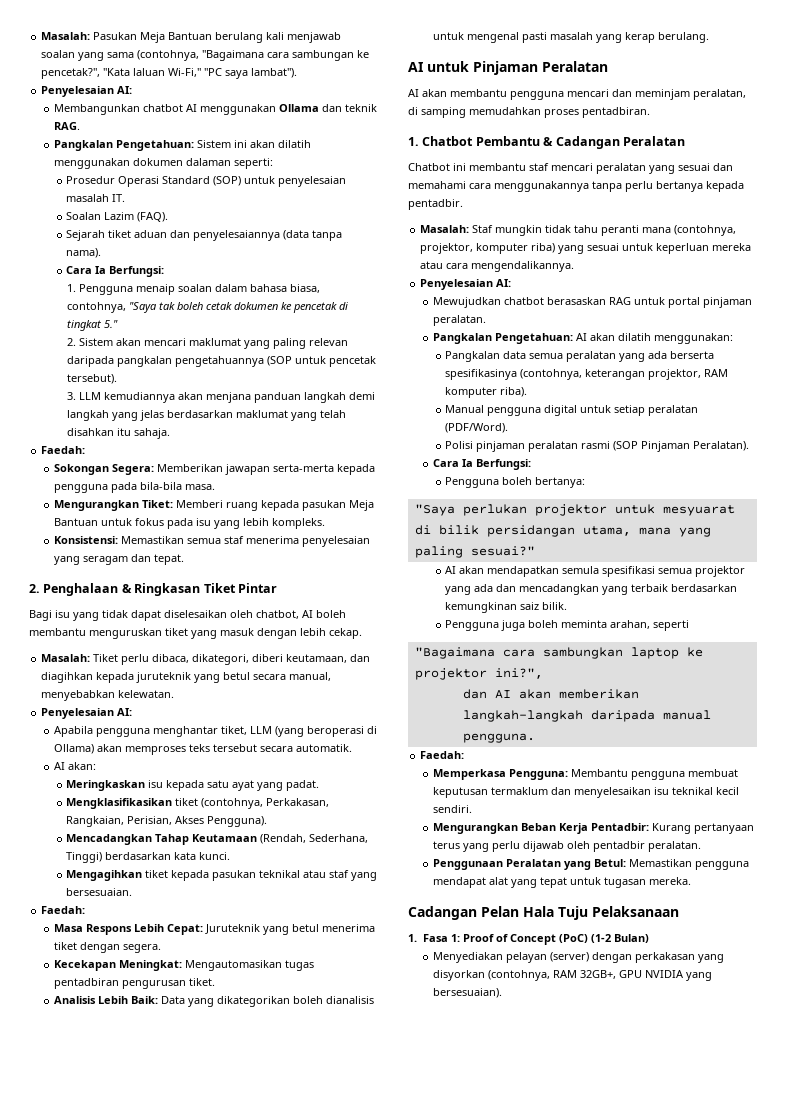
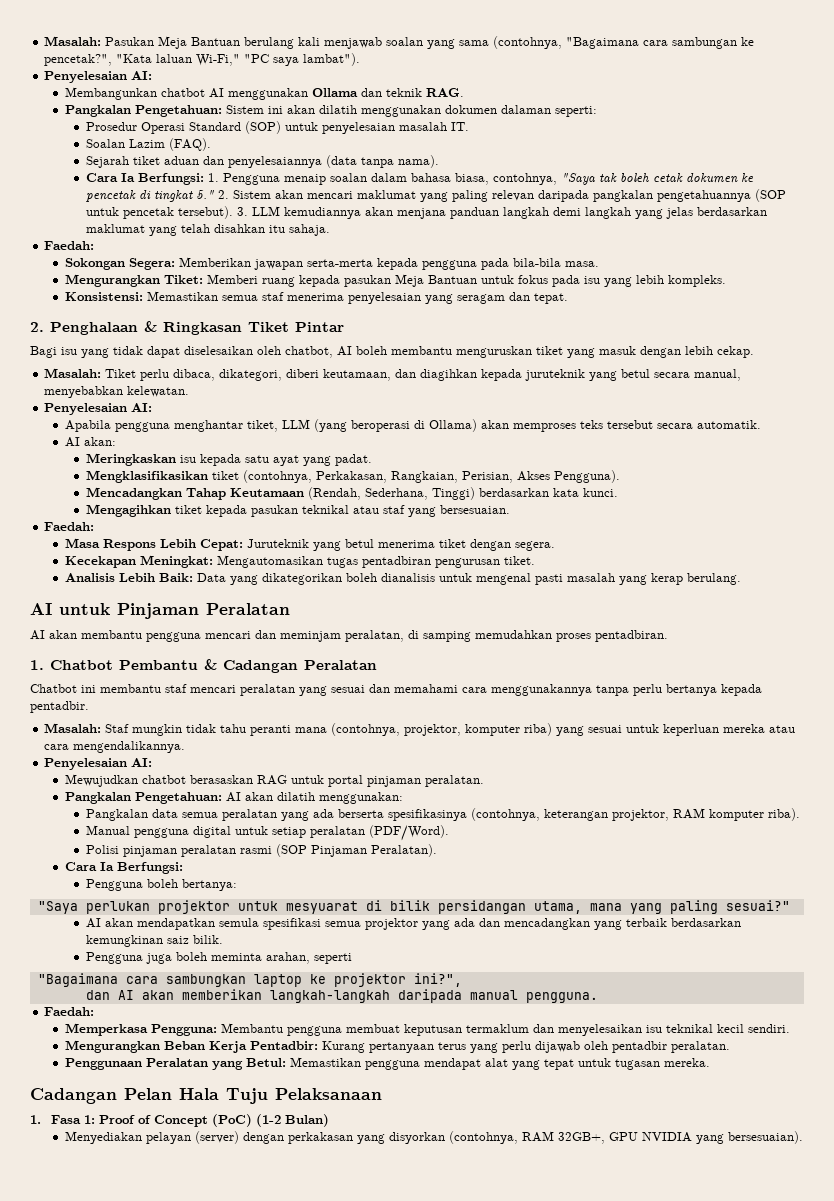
  Sejarah tiket aduan dan penyelesaiannya (data tanpa nama).
- Cara Ia Berfungsi:
- 1. Pengguna menaip soalan dalam bahasa biasa, contohnya, "Saya tak boleh cetak dokumen ke pencetak di tingkat 5."
- 2. Sistem akan mencari maklumat yang paling relevan daripada pangkalan pengetahuannya (SOP untuk pencetak tersebut).
- 3. LLM kemudiannya akan menjana panduan langkah demi langkah yang jelas berdasarkan maklumat yang telah disahkan itu sahaja.
+ Cara Ia Berfungsi: 1. Pengguna menaip soalan dalam bahasa biasa, contohnya, "Saya tak boleh cetak dokumen ke pencetak di tingkat 5." 2. Sistem akan mencari maklumat yang paling relevan daripada pangkalan pengetahuannya (SOP untuk pencetak tersebut). 3. LLM kemudiannya akan menjana panduan langkah demi langkah yang jelas berdasarkan maklumat yang telah disahkan itu sahaja.

